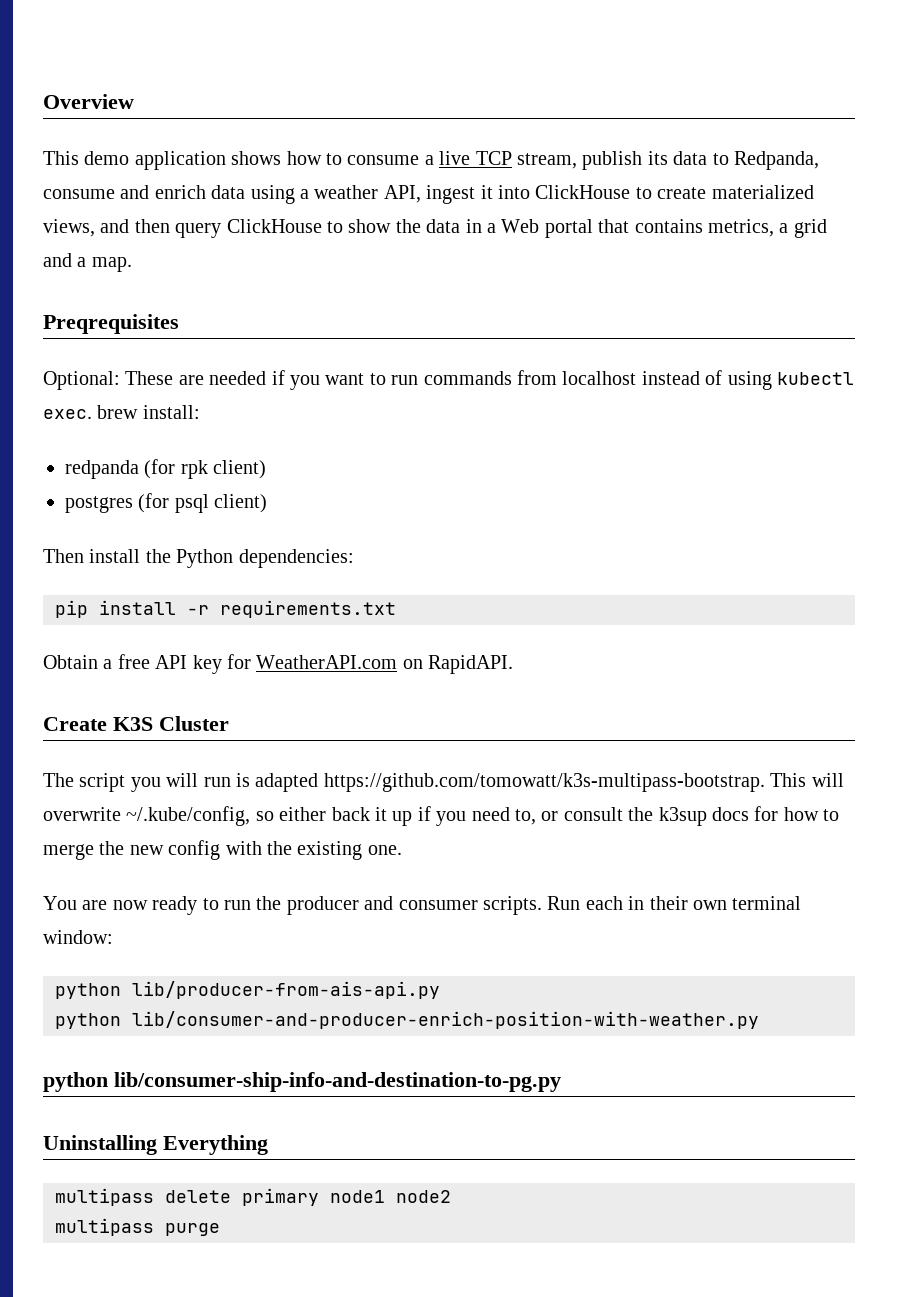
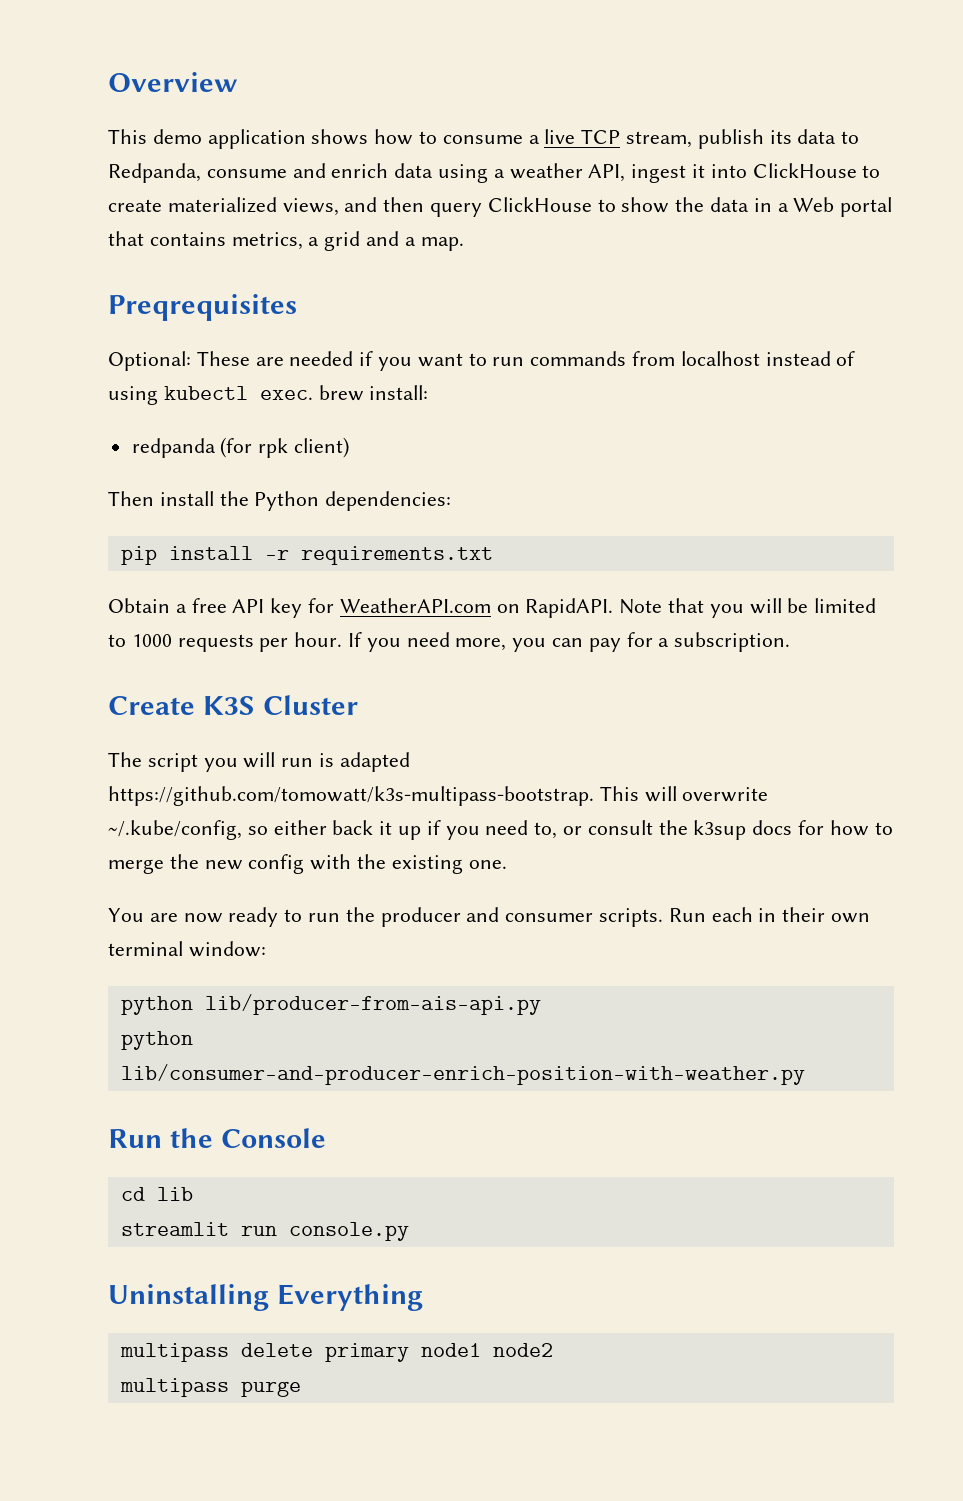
- postgres (for psql client)
+ Note that you will be limited to 1000 requests per hour. If you need more, you can pay for a subscription.
- python lib/consumer-ship-info-and-destination-to-pg.py
+ Run the Console
+ cd lib
+ streamlit run console.py

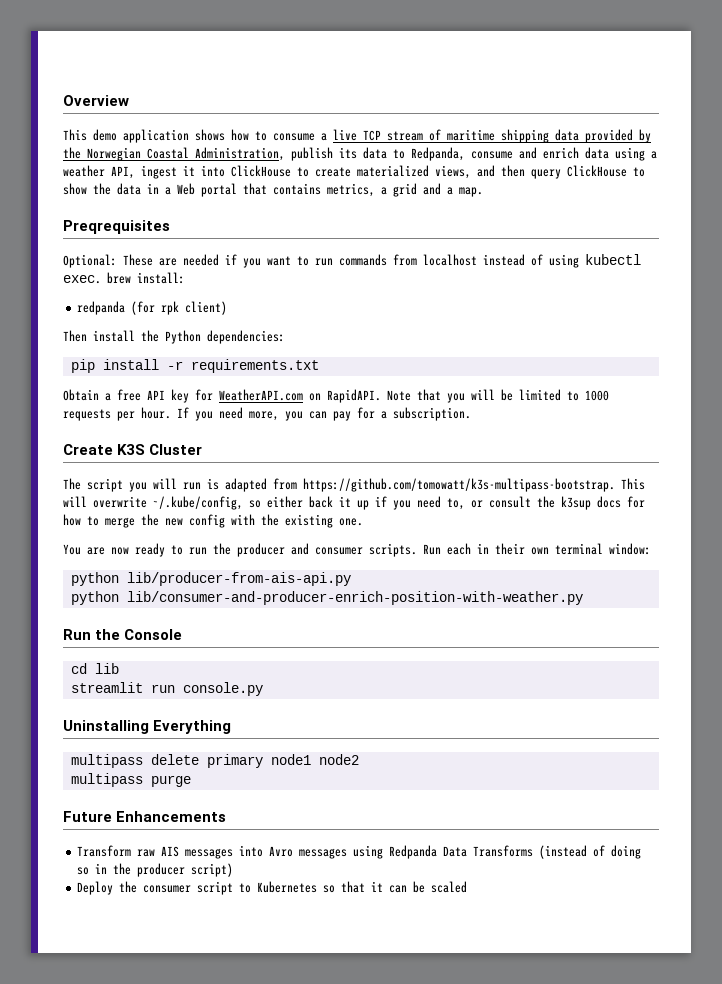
- This demo application shows how to consume a live TCP stream, publish its data to Redpanda, consume and enrich data using a weather API, ingest it into ClickHouse to create materialized views, and then query ClickHouse to show the data in a Web portal that contains metrics, a grid and a map.
+ This demo application shows how to consume a live TCP stream of maritime shipping data provided by the Norwegian Coastal Administration, publish its data to Redpanda, consume and enrich data using a weather API, ingest it into ClickHouse to create materialized views, and then query ClickHouse to show the data in a Web portal that contains metrics, a grid and a map.
- The script you will run is adapted https://github.com/tomowatt/k3s-multipass-bootstrap. This will overwrite ~/.kube/config, so either back it up if you need to, or consult the k3sup docs for how to merge the new config with the existing one.
+ The script you will run is adapted from https://github.com/tomowatt/k3s-multipass-bootstrap. This will overwrite ~/.kube/config, so either back it up if you need to, or consult the k3sup docs for how to merge the new config with the existing one.
+ Future Enhancements
+ Transform raw AIS messages into Avro messages using Redpanda Data Transforms (instead of doing so in the producer script)
+ Deploy the consumer script to Kubernetes so that it can be scaled

